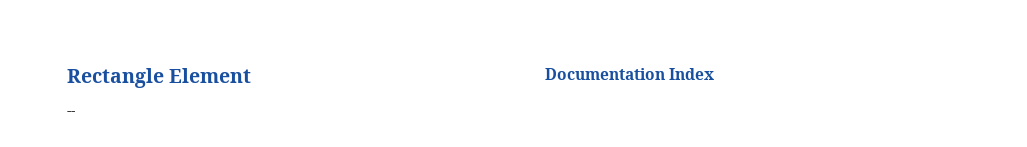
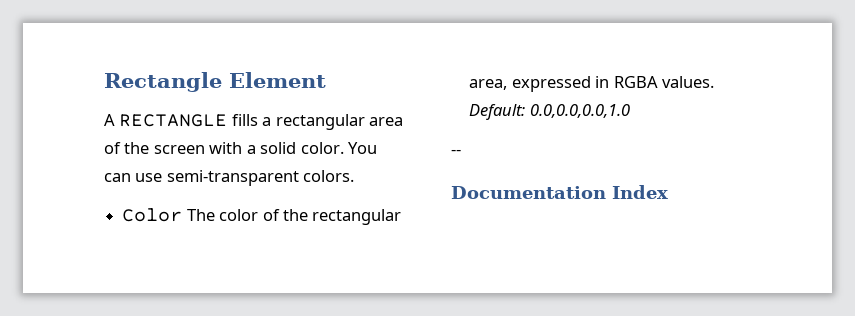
+ A RECTANGLE fills a rectangular area of the screen with a solid color. You can use semi-transparent colors.
+ Color The color of the rectangular area, expressed in RGBA values. Default: 0.0,0.0,0.0,1.0

